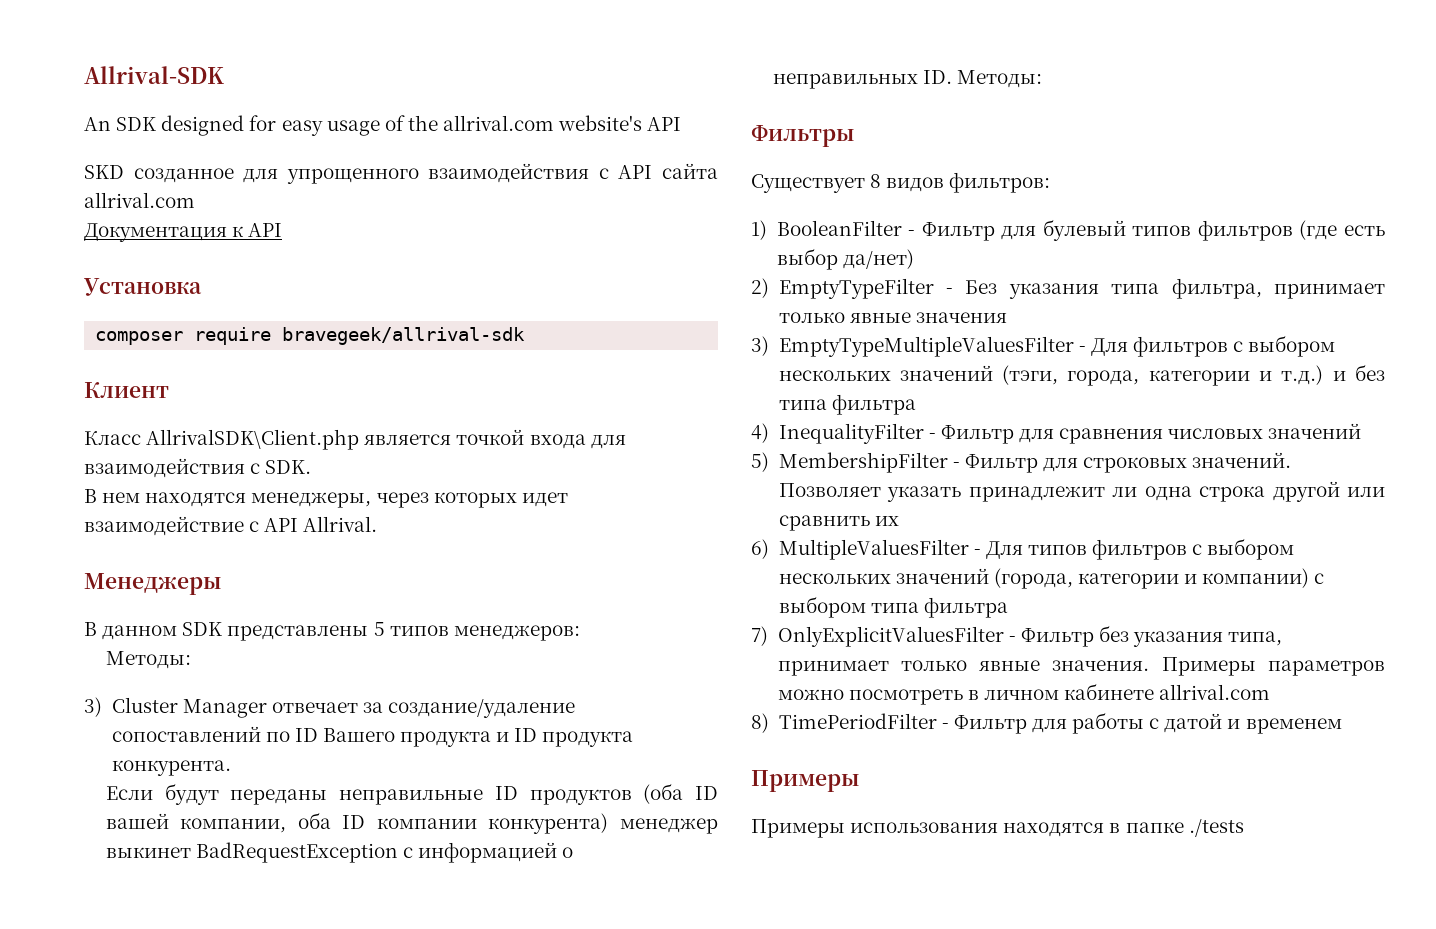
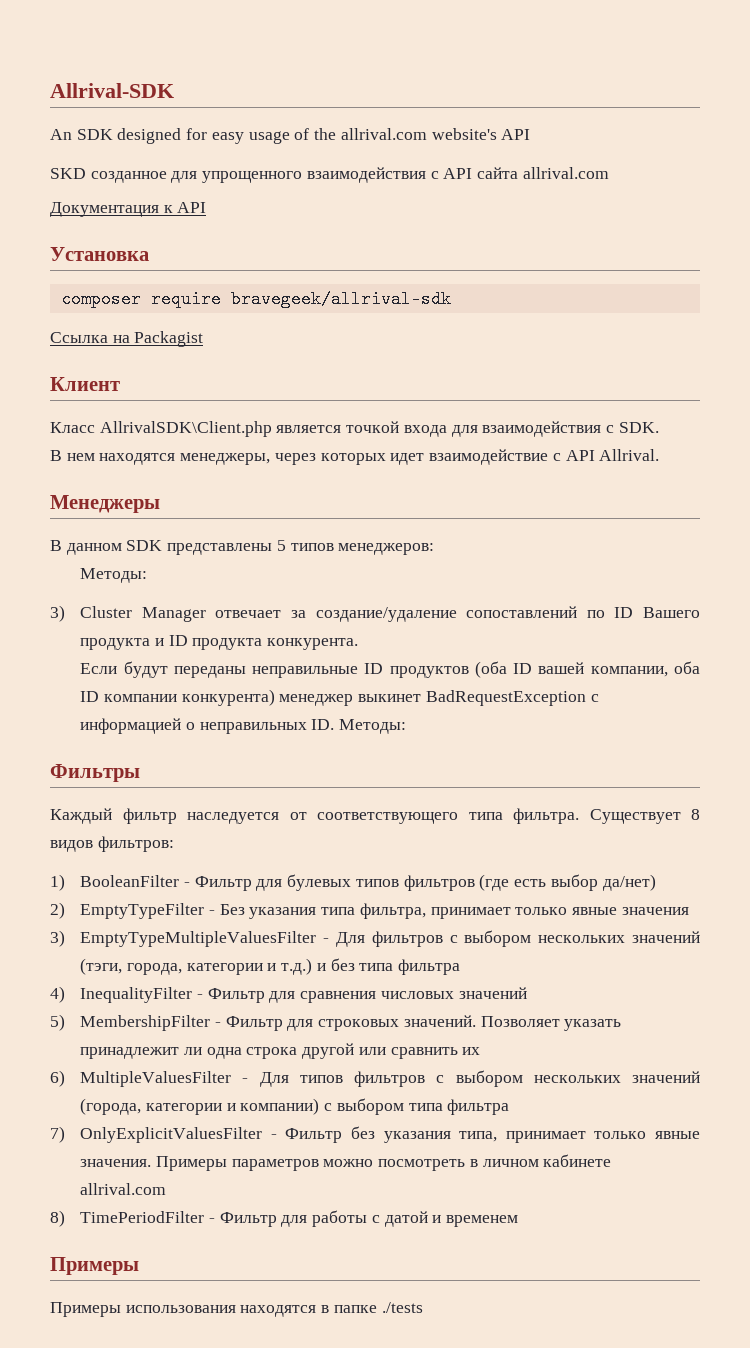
+ Ссылка на Packagist
+ Каждый фильтр наследуется от соответствующего типа фильтра.
- 1) BooleanFilter - Фильтр для булевый типов фильтров (где есть выбор да/нет)
+ 1) BooleanFilter - Фильтр для булевых типов фильтров (где есть выбор да/нет)

